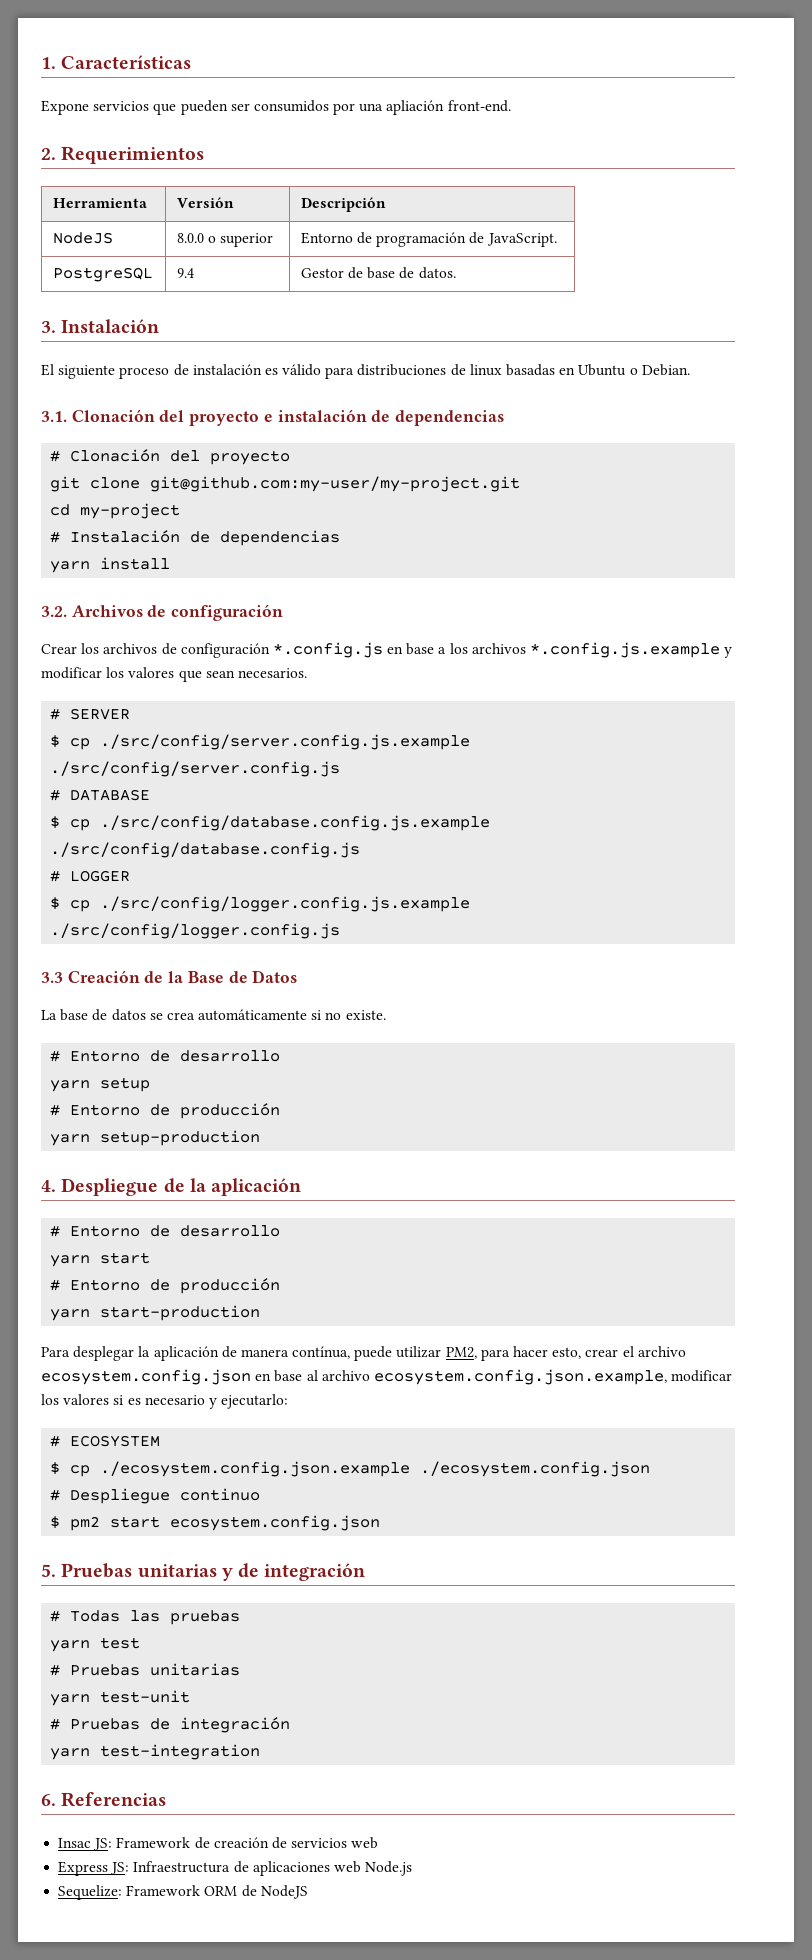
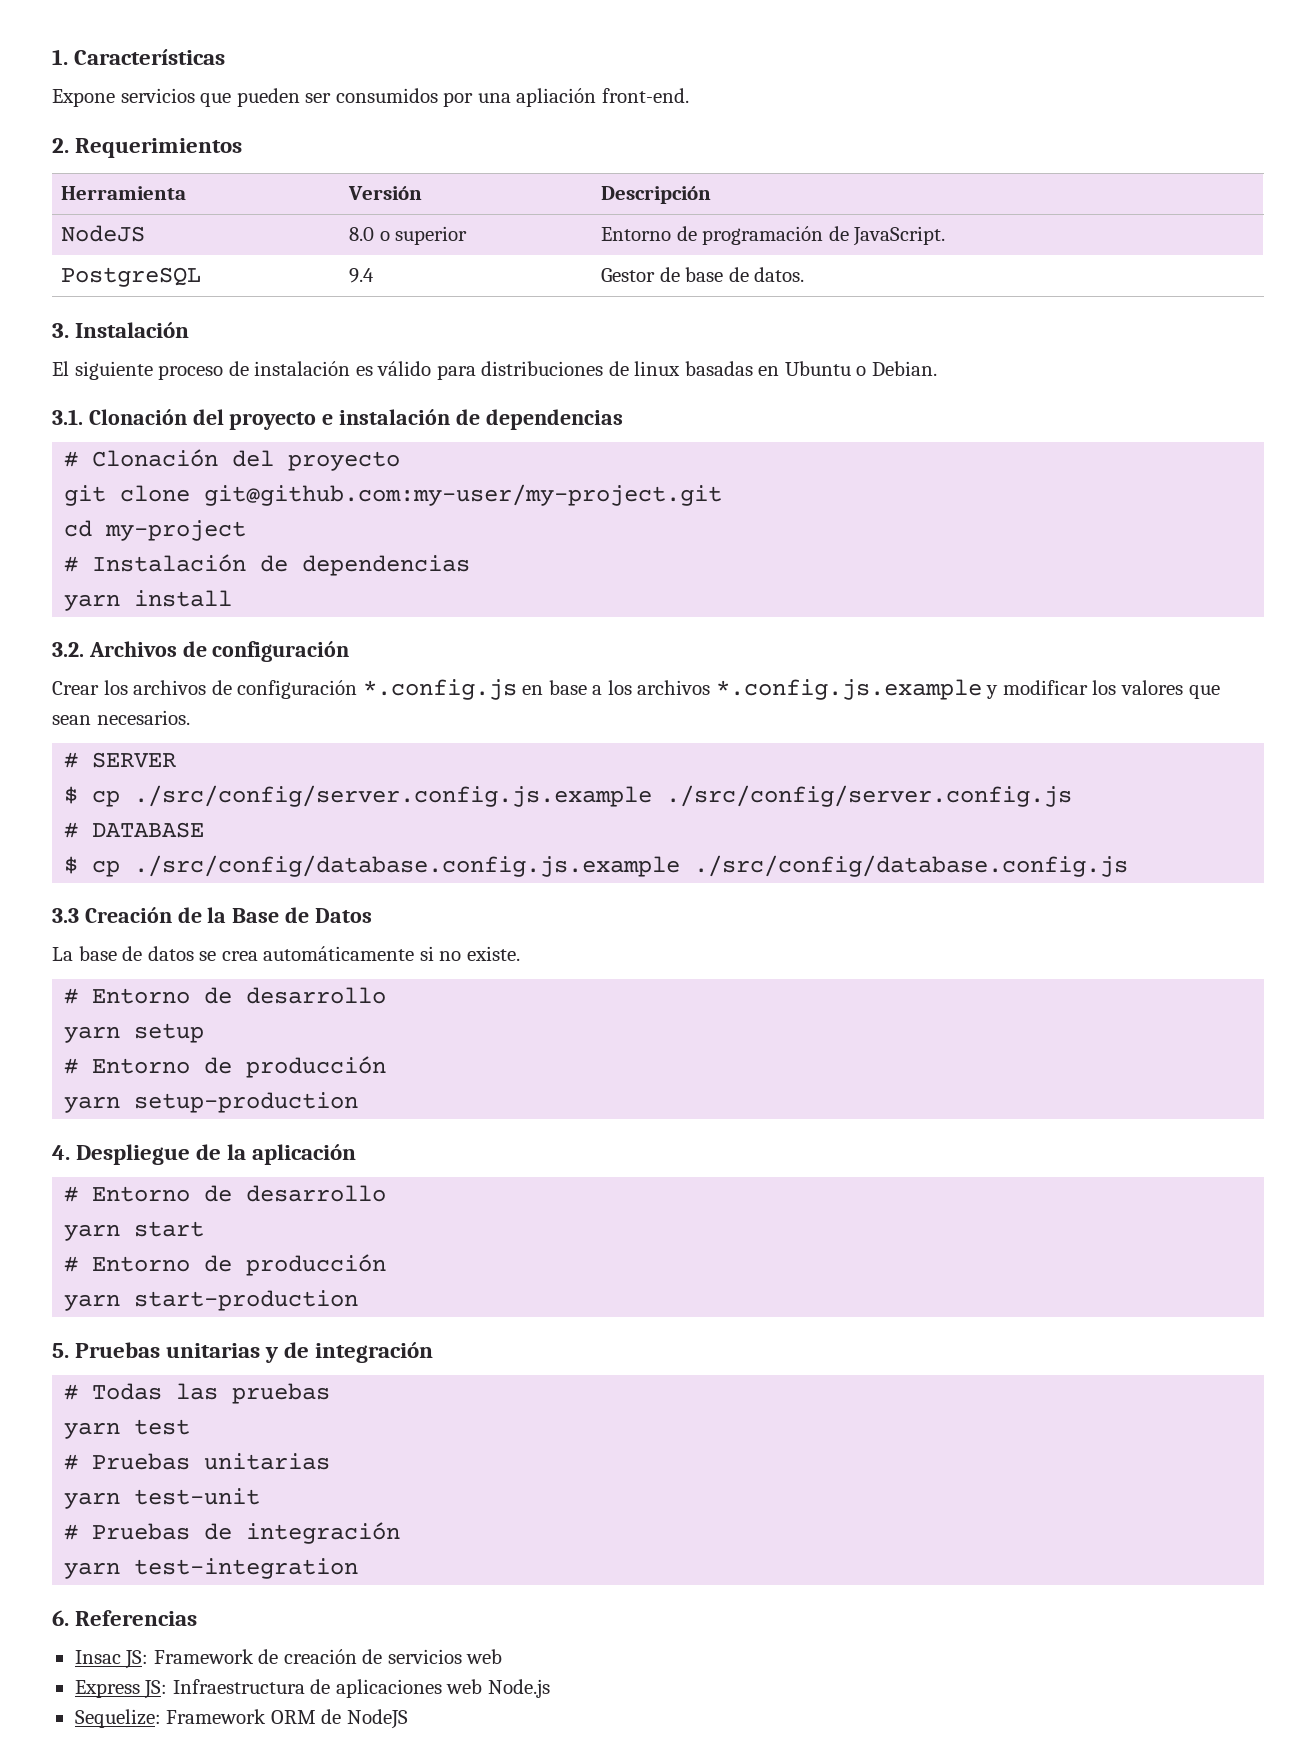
- NodeJS | 8.0.0 o superior | Entorno de programación de JavaScript.
+ NodeJS | 8.0 o superior | Entorno de programación de JavaScript.
- # LOGGER
- $ cp ./src/config/logger.config.js.example ./src/config/logger.config.js
- Para desplegar la aplicación de manera contínua, puede utilizar PM2, para hacer esto, crear el archivo ecosystem.config.json en base al archivo ecosystem.config.json.example, modificar los valores si es necesario y ejecutarlo:
- # ECOSYSTEM
- $ cp ./ecosystem.config.json.example ./ecosystem.config.json
- # Despliegue continuo
- $ pm2 start ecosystem.config.json

